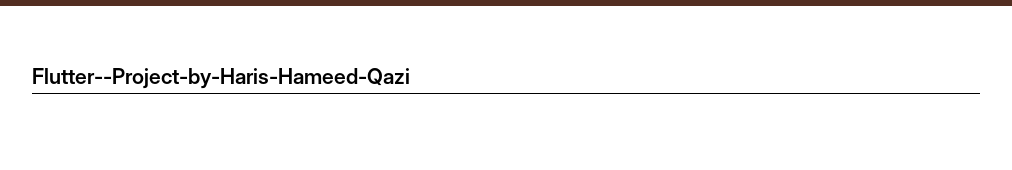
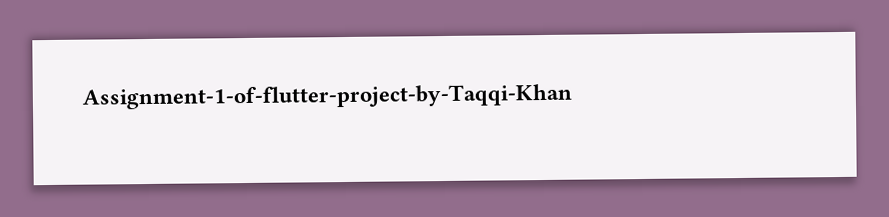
- Flutter--Project-by-Haris-Hameed-Qazi
+ Assignment-1-of-flutter-project-by-Taqqi-Khan

